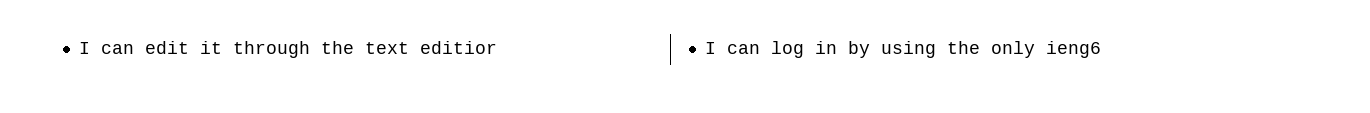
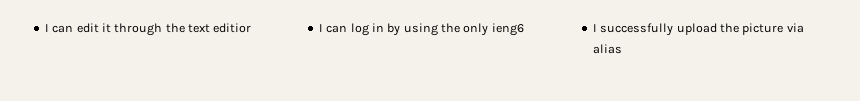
+ I successfully upload the picture via alias

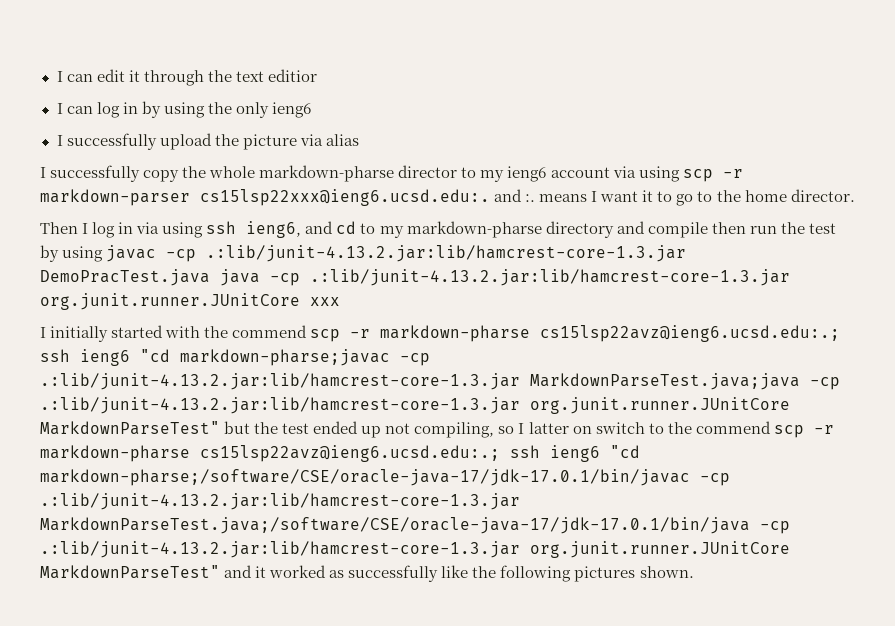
+ I successfully copy the whole markdown-pharse director to my ieng6 account via using scp -r markdown-parser cs15lsp22xxx@ieng6.ucsd.edu:. and :. means I want it to go to the home director.
+ Then I log in via using ssh ieng6, and cd to my markdown-pharse directory and compile then run the test by using javac -cp .:lib/junit-4.13.2.jar:lib/hamcrest-core-1.3.jar DemoPracTest.java java -cp .:lib/junit-4.13.2.jar:lib/hamcrest-core-1.3.jar org.junit.runner.JUnitCore xxx
+ I initially started with the commend scp -r markdown-pharse cs15lsp22avz@ieng6.ucsd.edu:.; ssh ieng6 "cd markdown-pharse;javac -cp .:lib/junit-4.13.2.jar:lib/hamcrest-core-1.3.jar MarkdownParseTest.java;java -cp .:lib/junit-4.13.2.jar:lib/hamcrest-core-1.3.jar org.junit.runner.JUnitCore MarkdownParseTest" but the test ended up not compiling, so I latter on switch to the commend scp -r markdown-pharse cs15lsp22avz@ieng6.ucsd.edu:.; ssh ieng6 "cd markdown-pharse;/software/CSE/oracle-java-17/jdk-17.0.1/bin/javac -cp .:lib/junit-4.13.2.jar:lib/hamcrest-core-1.3.jar MarkdownParseTest.java;/software/CSE/oracle-java-17/jdk-17.0.1/bin/java -cp .:lib/junit-4.13.2.jar:lib/hamcrest-core-1.3.jar org.junit.runner.JUnitCore MarkdownParseTest" and it worked as successfully like the following pictures shown.

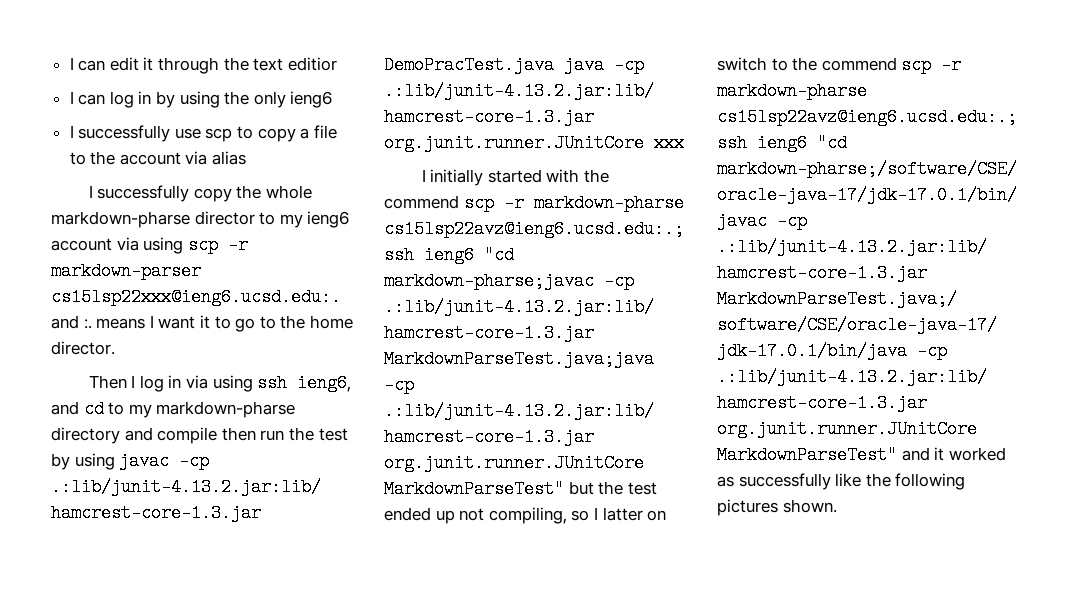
- I successfully upload the picture via alias
+ I successfully use scp to copy a file to the account via alias

